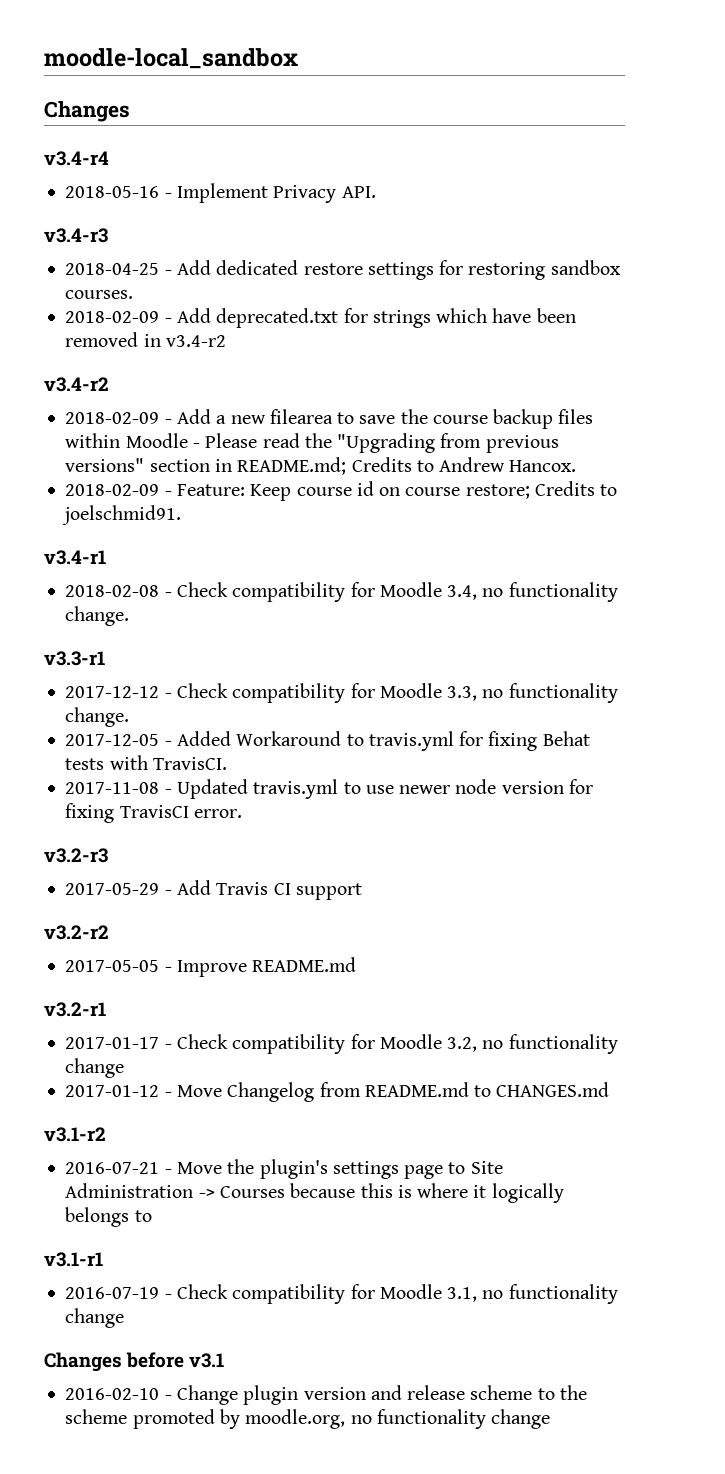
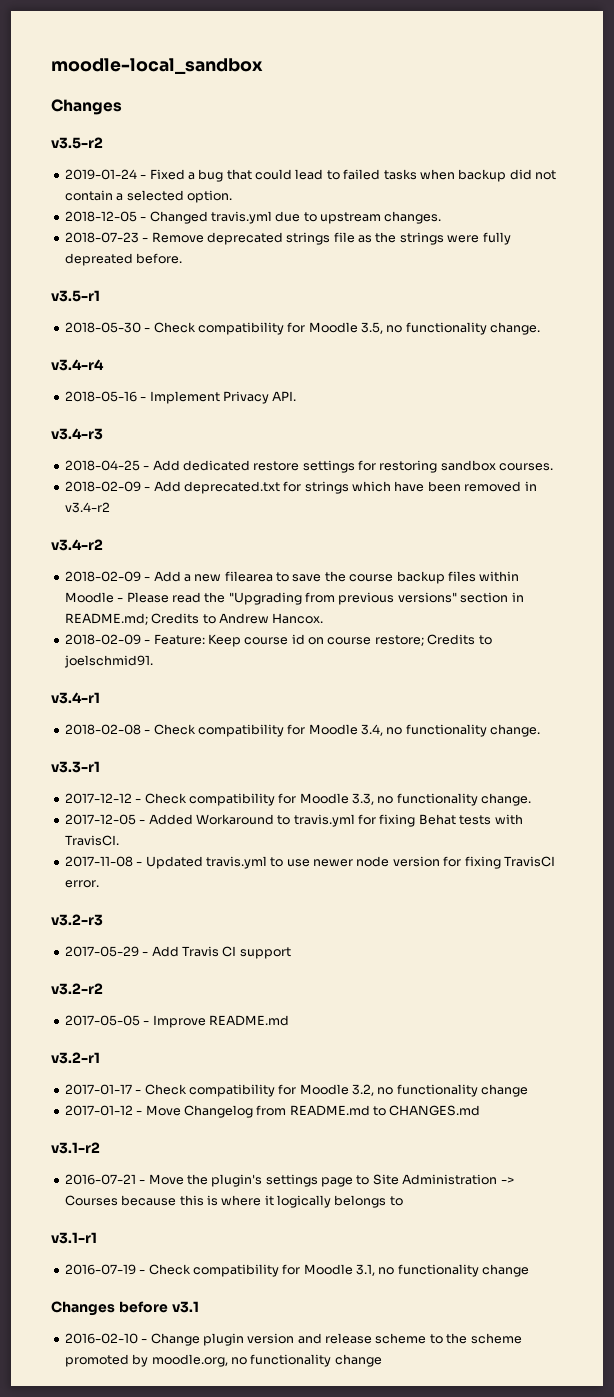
+ v3.5-r2
+ 2019-01-24 - Fixed a bug that could lead to failed tasks when backup did not contain a selected option.
+ 2018-12-05 - Changed travis.yml due to upstream changes.
+ 2018-07-23 - Remove deprecated strings file as the strings were fully depreated before.
+ v3.5-r1
+ 2018-05-30 - Check compatibility for Moodle 3.5, no functionality change.

